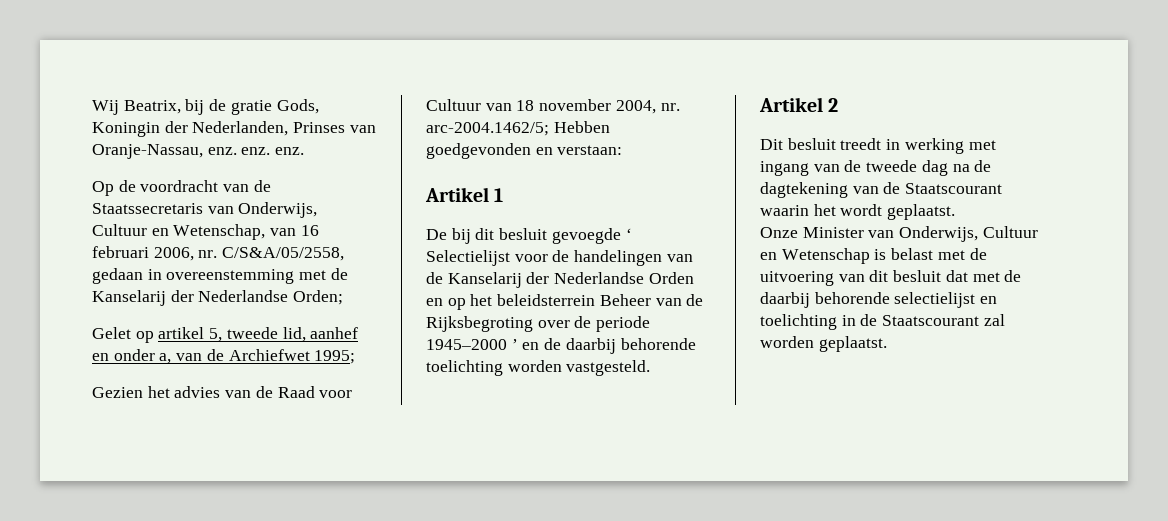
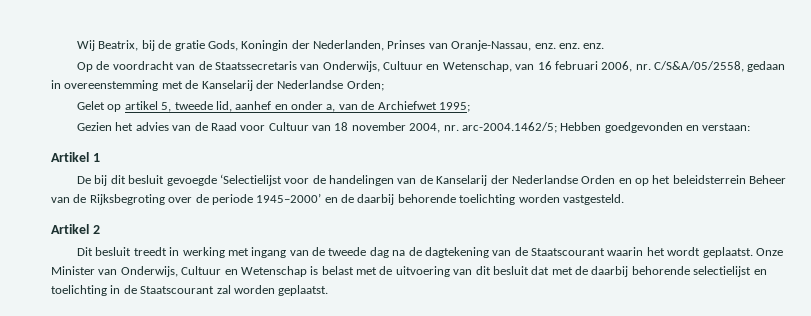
- De bij dit besluit gevoegde ‘ Selectielijst voor de handelingen van de Kanselarij der Nederlandse Orden en op het beleidsterrein Beheer van de Rijksbegroting over de periode 1945–2000 ’ en de daarbij behorende toelichting worden vastgesteld.
+ De bij dit besluit gevoegde ‘Selectielijst voor de handelingen van de Kanselarij der Nederlandse Orden en op het beleidsterrein Beheer van de Rijksbegroting over de periode 1945–2000’ en de daarbij behorende toelichting worden vastgesteld.
- Dit besluit treedt in werking met ingang van de tweede dag na de dagtekening van de Staatscourant waarin het wordt geplaatst.
- Onze Minister van Onderwijs, Cultuur en Wetenschap is belast met de uitvoering van dit besluit dat met de daarbij behorende selectielijst en toelichting in de Staatscourant zal worden geplaatst.
+ Dit besluit treedt in werking met ingang van de tweede dag na de dagtekening van de Staatscourant waarin het wordt geplaatst. Onze Minister van Onderwijs, Cultuur en Wetenschap is belast met de uitvoering van dit besluit dat met de daarbij behorende selectielijst en toelichting in de Staatscourant zal worden geplaatst.

